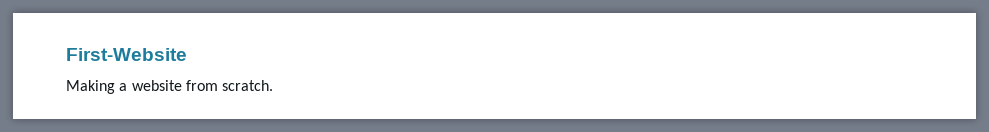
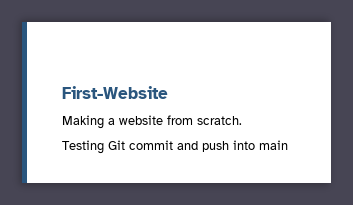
+ Testing Git commit and push into main

